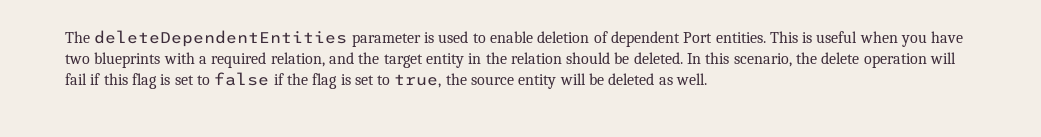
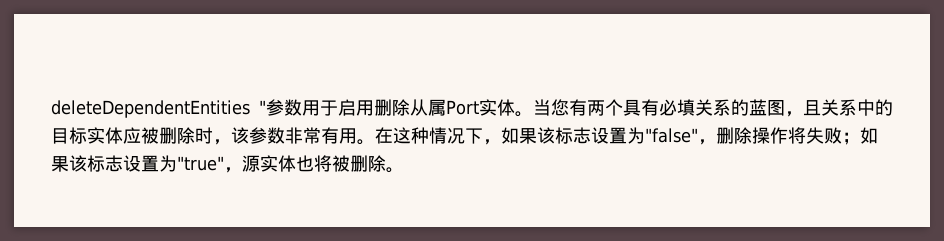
- The deleteDependentEntities parameter is used to enable deletion of dependent Port entities. This is useful when you have two blueprints with a required relation, and the target entity in the relation should be deleted. In this scenario, the delete operation will fail if this flag is set to false if the flag is set to true, the source entity will be deleted as well.
+ deleteDependentEntities "参数用于启用删除从属Port实体。当您有两个具有必填关系的蓝图，且关系中的目标实体应被删除时，该参数非常有用。在这种情况下，如果该标志设置为"false"，删除操作将失败；如果该标志设置为"true"，源实体也将被删除。

